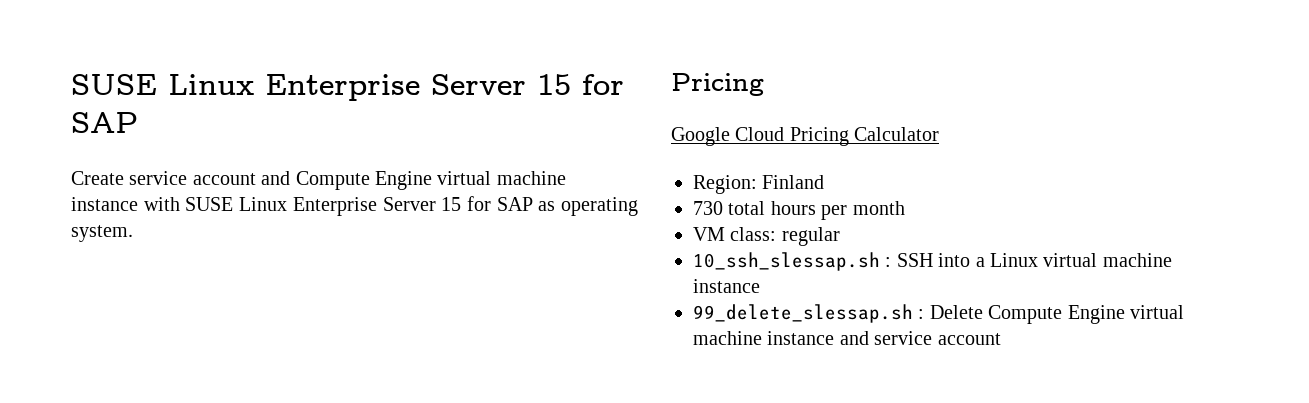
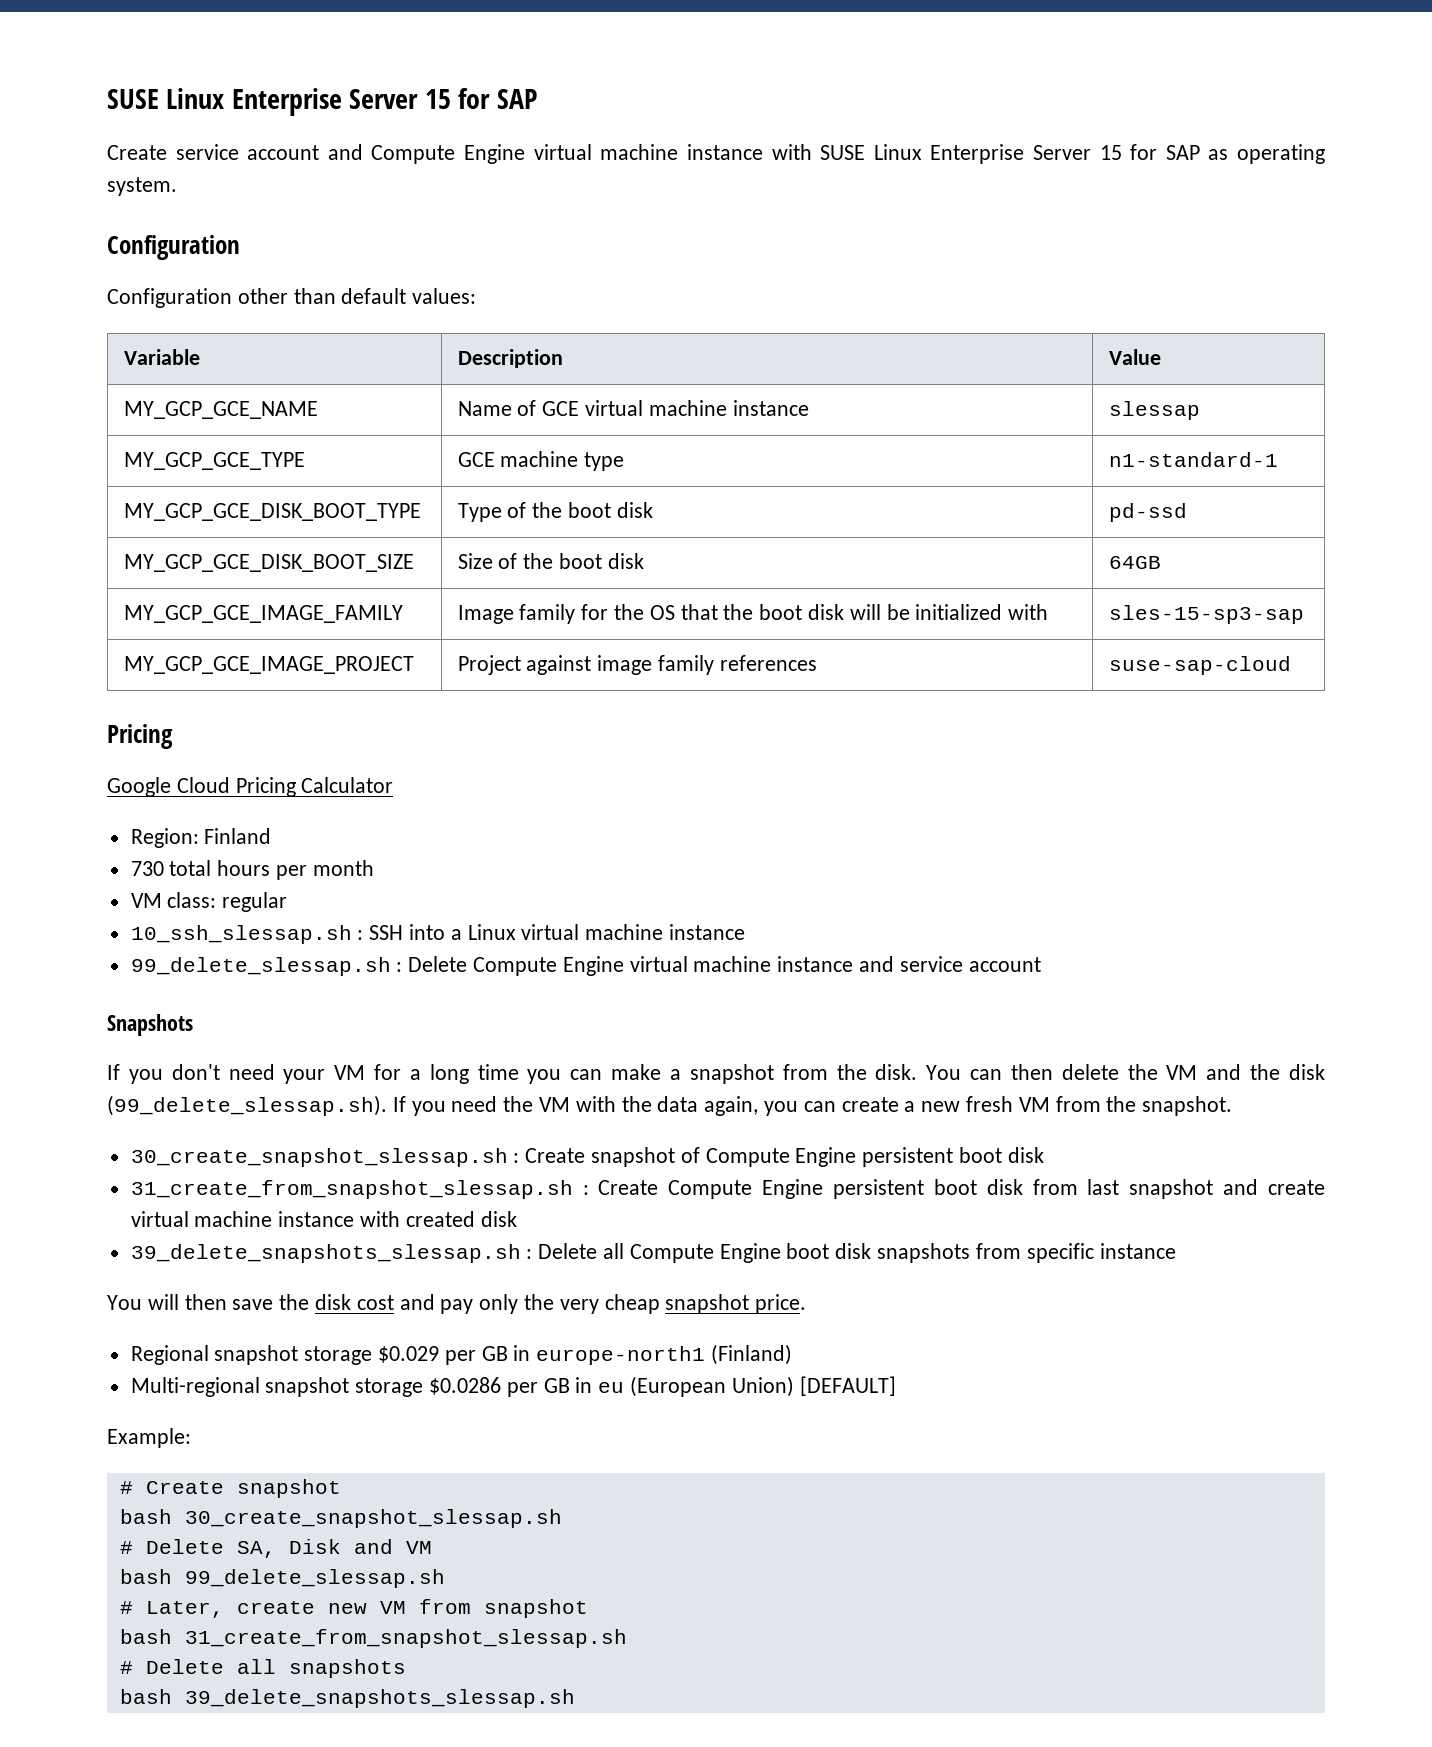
  Create service account and Compute Engine virtual machine instance with SUSE Linux Enterprise Server 15 for SAP as operating system.
+ Configuration
+ Configuration other than default values:
+ Variable | Description | Value
+ MY_GCP_GCE_NAME | Name of GCE virtual machine instance | slessap
+ MY_GCP_GCE_TYPE | GCE machine type | n1-standard-1
+ MY_GCP_GCE_DISK_BOOT_TYPE | Type of the boot disk | pd-ssd
+ MY_GCP_GCE_DISK_BOOT_SIZE | Size of the boot disk | 64GB
+ MY_GCP_GCE_IMAGE_FAMILY | Image family for the OS that the boot disk will be initialized with | sles-15-sp3-sap
+ MY_GCP_GCE_IMAGE_PROJECT | Project against image family references | suse-sap-cloud
+ Snapshots
+ If you don't need your VM for a long time you can make a snapshot from the disk. You can then delete the VM and the disk (99_delete_slessap.sh). If you need the VM with the data again, you can create a new fresh VM from the snapshot.
+ 30_create_snapshot_slessap.sh : Create snapshot of Compute Engine persistent boot disk
+ 31_create_from_snapshot_slessap.sh : Create Compute Engine persistent boot disk from last snapshot and create virtual machine instance with created disk
+ 39_delete_snapshots_slessap.sh : Delete all Compute Engine boot disk snapshots from specific instance
+ You will then save the disk cost and pay only the very cheap snapshot price.
+ Regional snapshot storage $0.029 per GB in europe-north1 (Finland)
+ Multi-regional snapshot storage $0.0286 per GB in eu (European Union) [DEFAULT]
+ Example:
+ # Create snapshot
+ bash 30_create_snapshot_slessap.sh
+ # Delete SA, Disk and VM
+ bash 99_delete_slessap.sh
+ # Later, create new VM from snapshot
+ bash 31_create_from_snapshot_slessap.sh
+ # Delete all snapshots
+ bash 39_delete_snapshots_slessap.sh

